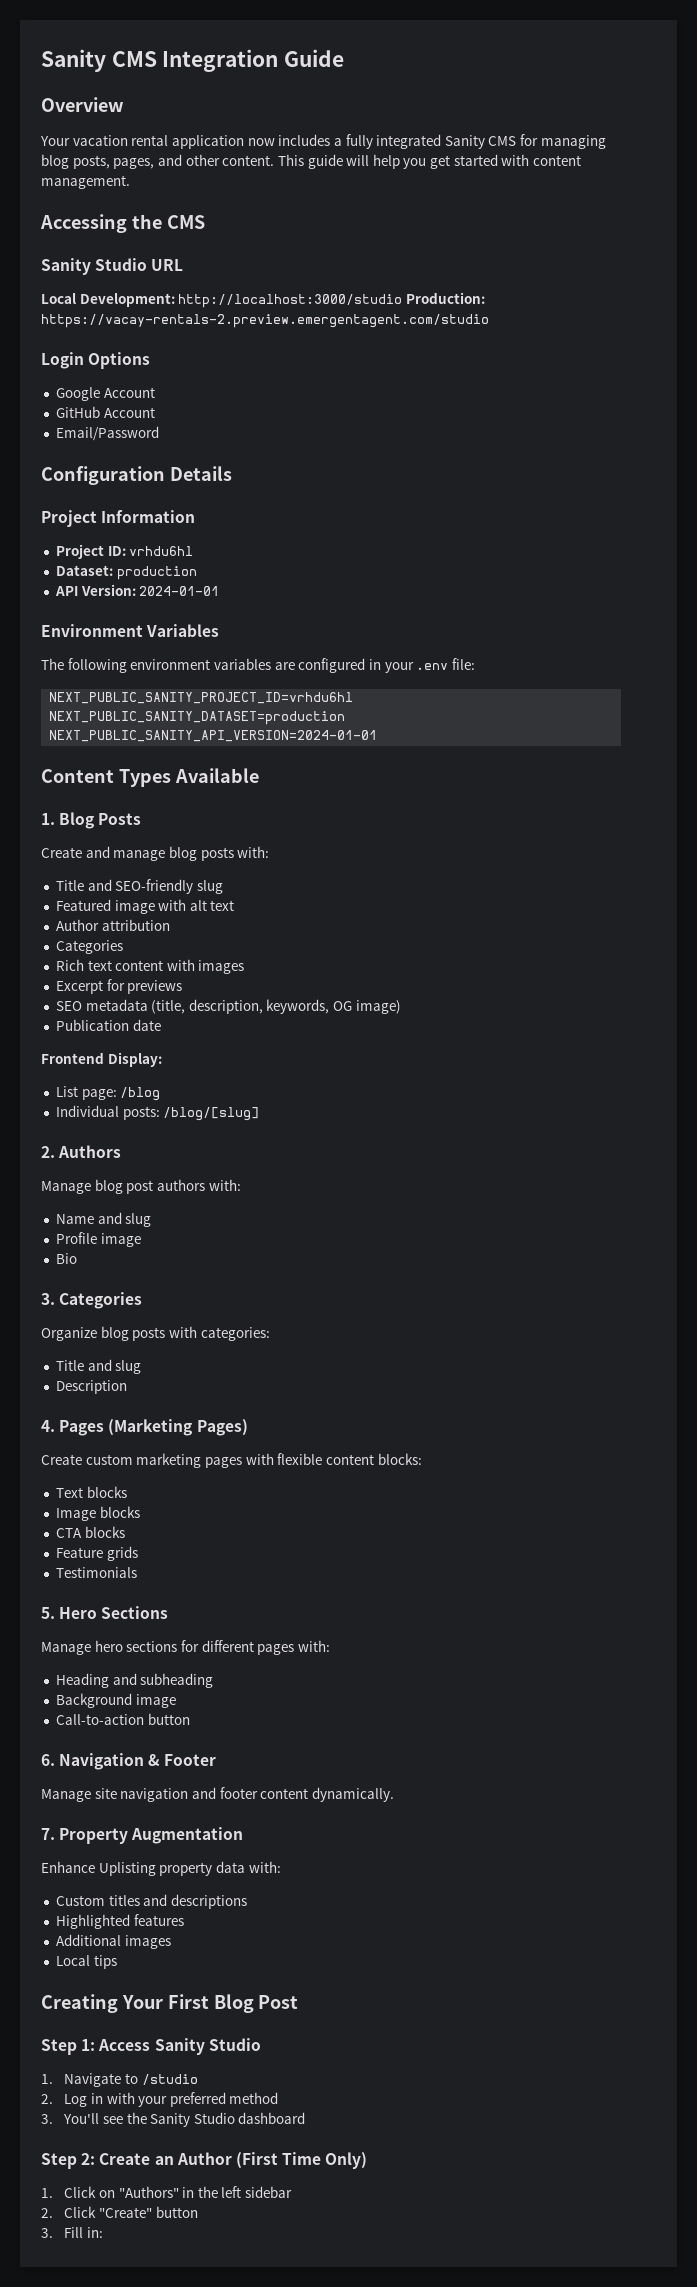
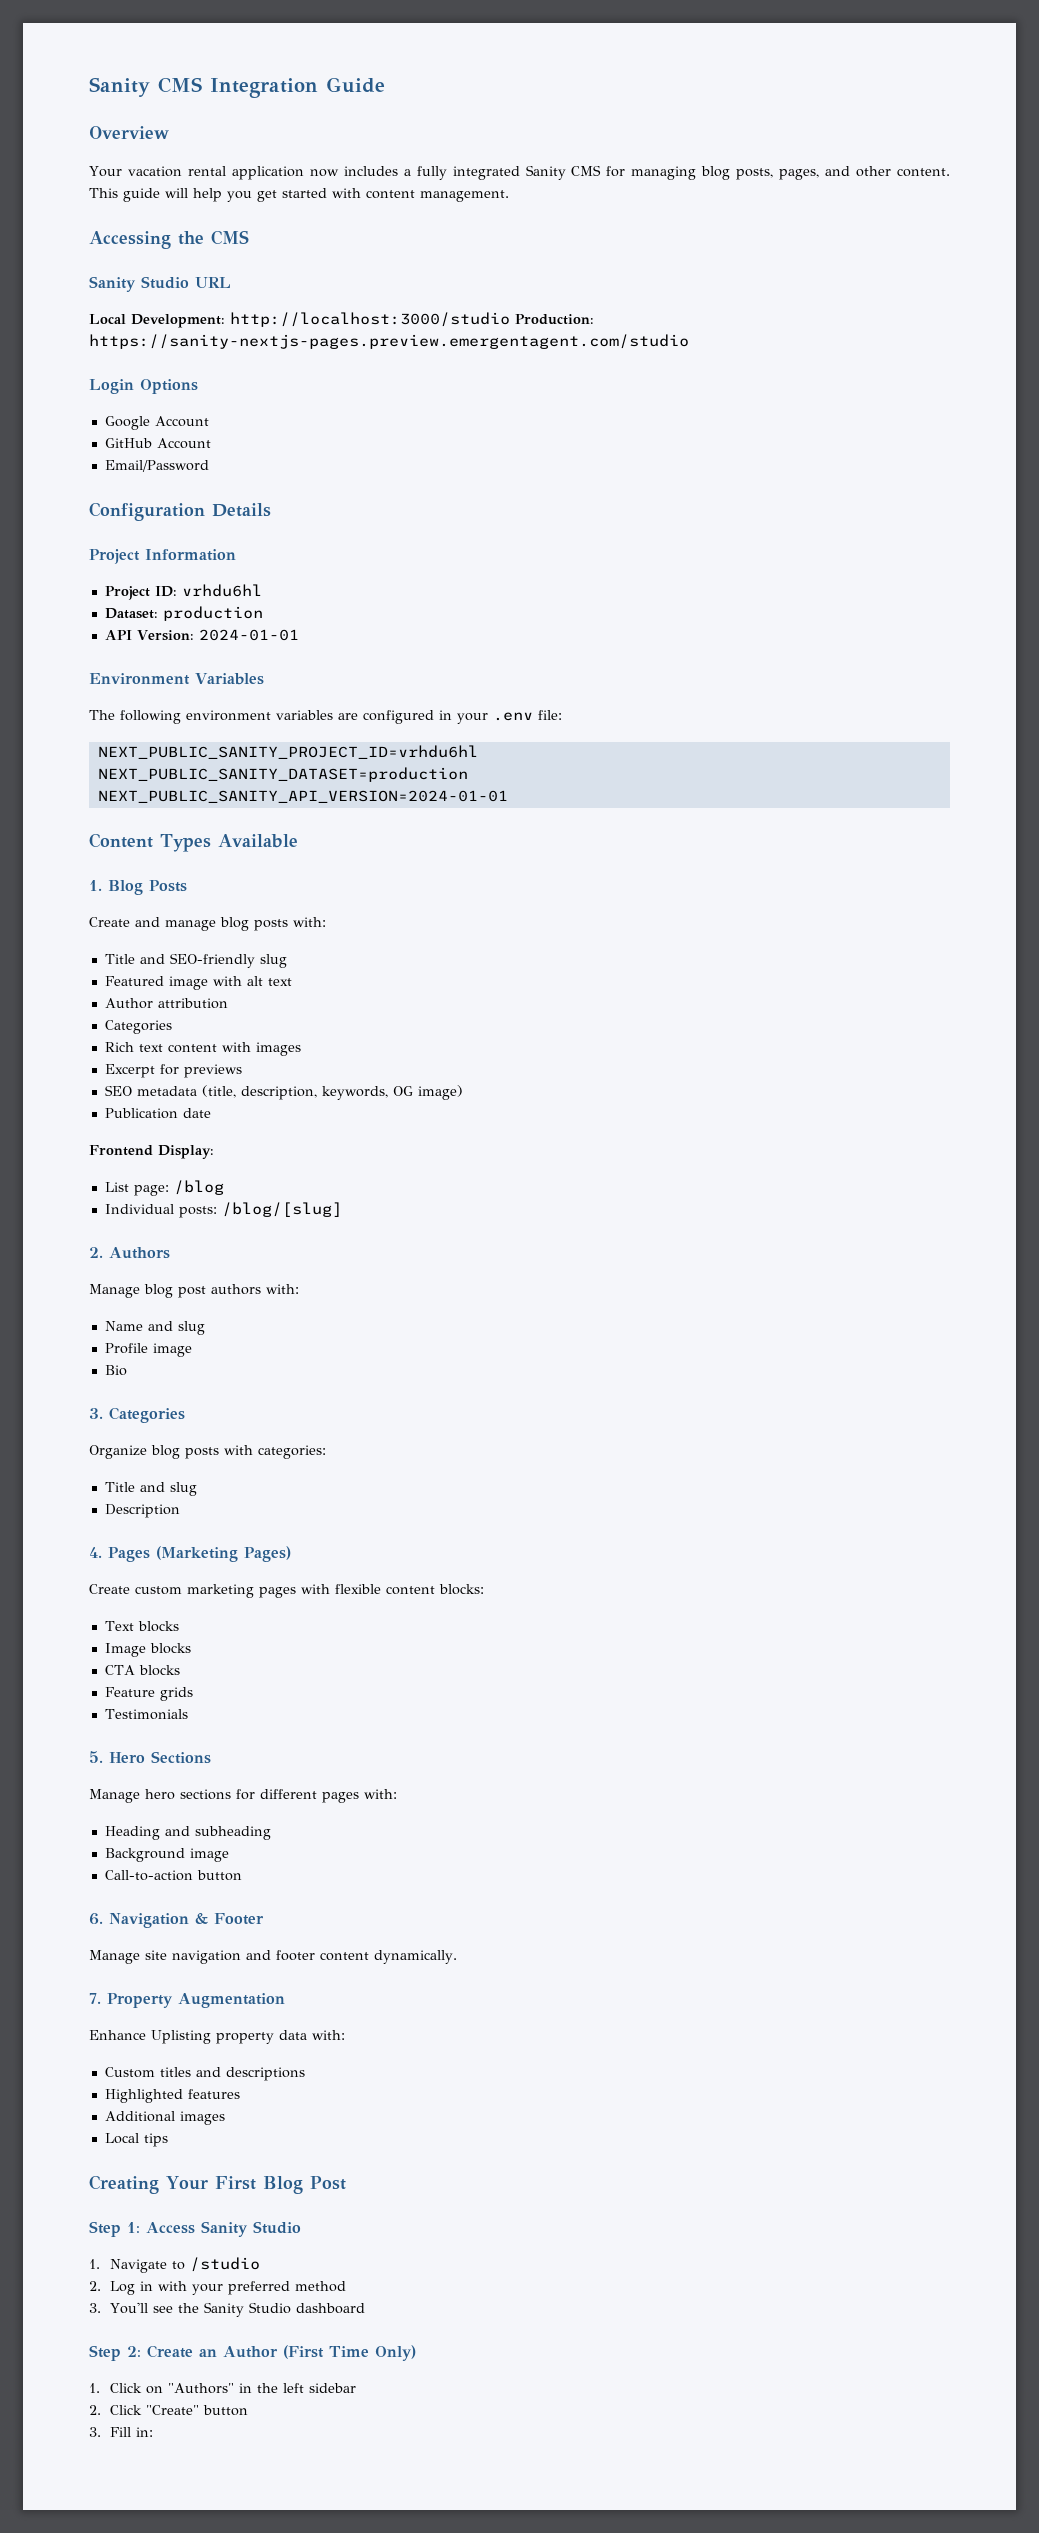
- Local Development: http://localhost:3000/studio Production: https://vacay-rentals-2.preview.emergentagent.com/studio
+ Local Development: http://localhost:3000/studio Production: https://sanity-nextjs-pages.preview.emergentagent.com/studio

